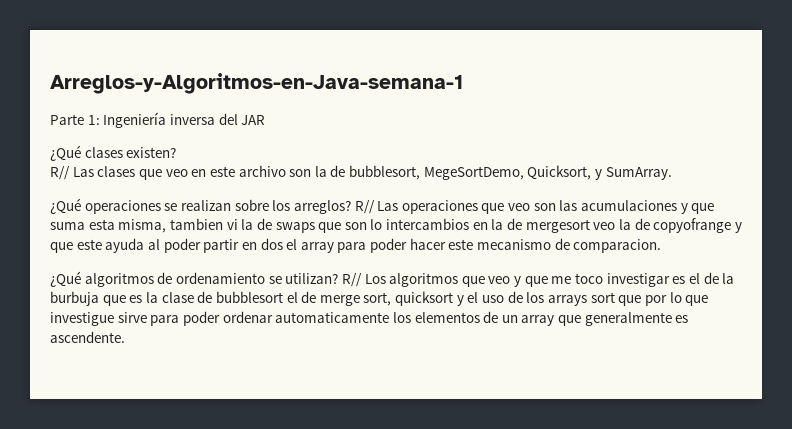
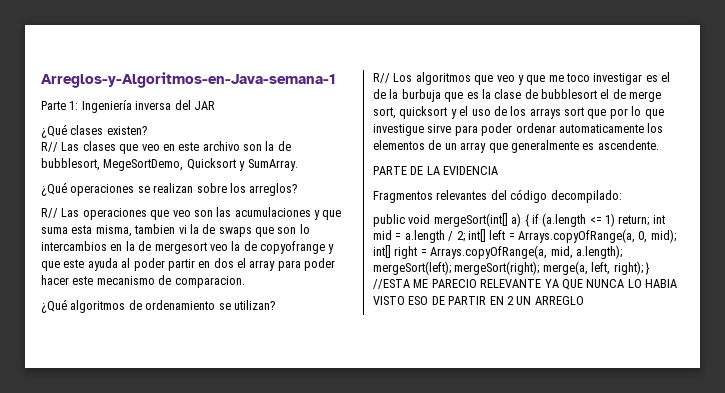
- R// Las clases que veo en este archivo son la de bubblesort, MegeSortDemo, Quicksort, y SumArray.
+ R// Las clases que veo en este archivo son la de bubblesort, MegeSortDemo, Quicksort y SumArray.
- ¿Qué operaciones se realizan sobre los arreglos? R// Las operaciones que veo son las acumulaciones y que suma esta misma, tambien vi la de swaps que son lo intercambios en la de mergesort veo la de copyofrange y que este ayuda al poder partir en dos el array para poder hacer este mecanismo de comparacion.
+ ¿Qué operaciones se realizan sobre los arreglos?
+ R// Las operaciones que veo son las acumulaciones y que suma esta misma, tambien vi la de swaps que son lo intercambios en la de mergesort veo la de copyofrange y que este ayuda al poder partir en dos el array para poder hacer este mecanismo de comparacion.
- ¿Qué algoritmos de ordenamiento se utilizan? R// Los algoritmos que veo y que me toco investigar es el de la burbuja que es la clase de bubblesort el de merge sort, quicksort y el uso de los arrays sort que por lo que investigue sirve para poder ordenar automaticamente los elementos de un array que generalmente es ascendente.
+ ¿Qué algoritmos de ordenamiento se utilizan?
+ R// Los algoritmos que veo y que me toco investigar es el de la burbuja que es la clase de bubblesort el de merge sort, quicksort y el uso de los arrays sort que por lo que investigue sirve para poder ordenar automaticamente los elementos de un array que generalmente es ascendente.
+ PARTE DE LA EVIDENCIA
+ Fragmentos relevantes del código decompilado:
+ public void mergeSort(int[] a) { if (a.length <= 1) return; int mid = a.length / 2; int[] left = Arrays.copyOfRange(a, 0, mid); int[] right = Arrays.copyOfRange(a, mid, a.length); mergeSort(left); mergeSort(right); merge(a, left, right); } //ESTA ME PARECIO RELEVANTE YA QUE NUNCA LO HABIA VISTO ESO DE PARTIR EN 2 UN ARREGLO

